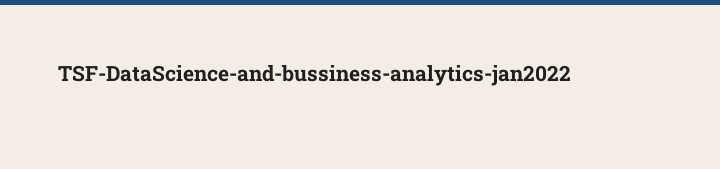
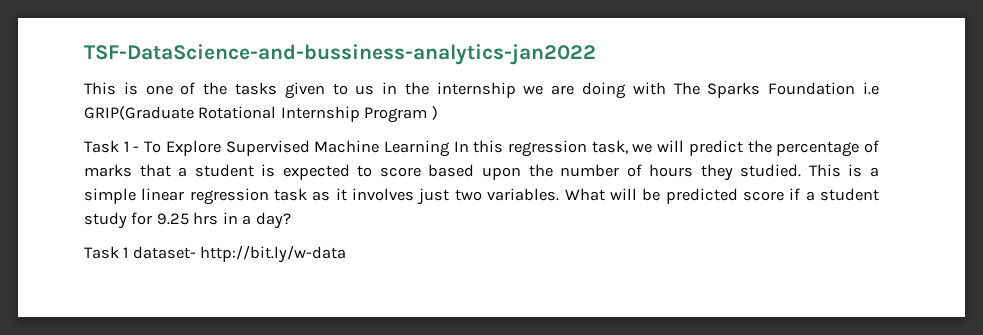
+ This is one of the tasks given to us in the internship we are doing with The Sparks Foundation i.e GRIP(Graduate Rotational Internship Program )
+ Task 1 - To Explore Supervised Machine Learning In this regression task, we will predict the percentage of marks that a student is expected to score based upon the number of hours they studied. This is a simple linear regression task as it involves just two variables. What will be predicted score if a student study for 9.25 hrs in a day?
+ Task 1 dataset- http://bit.ly/w-data

